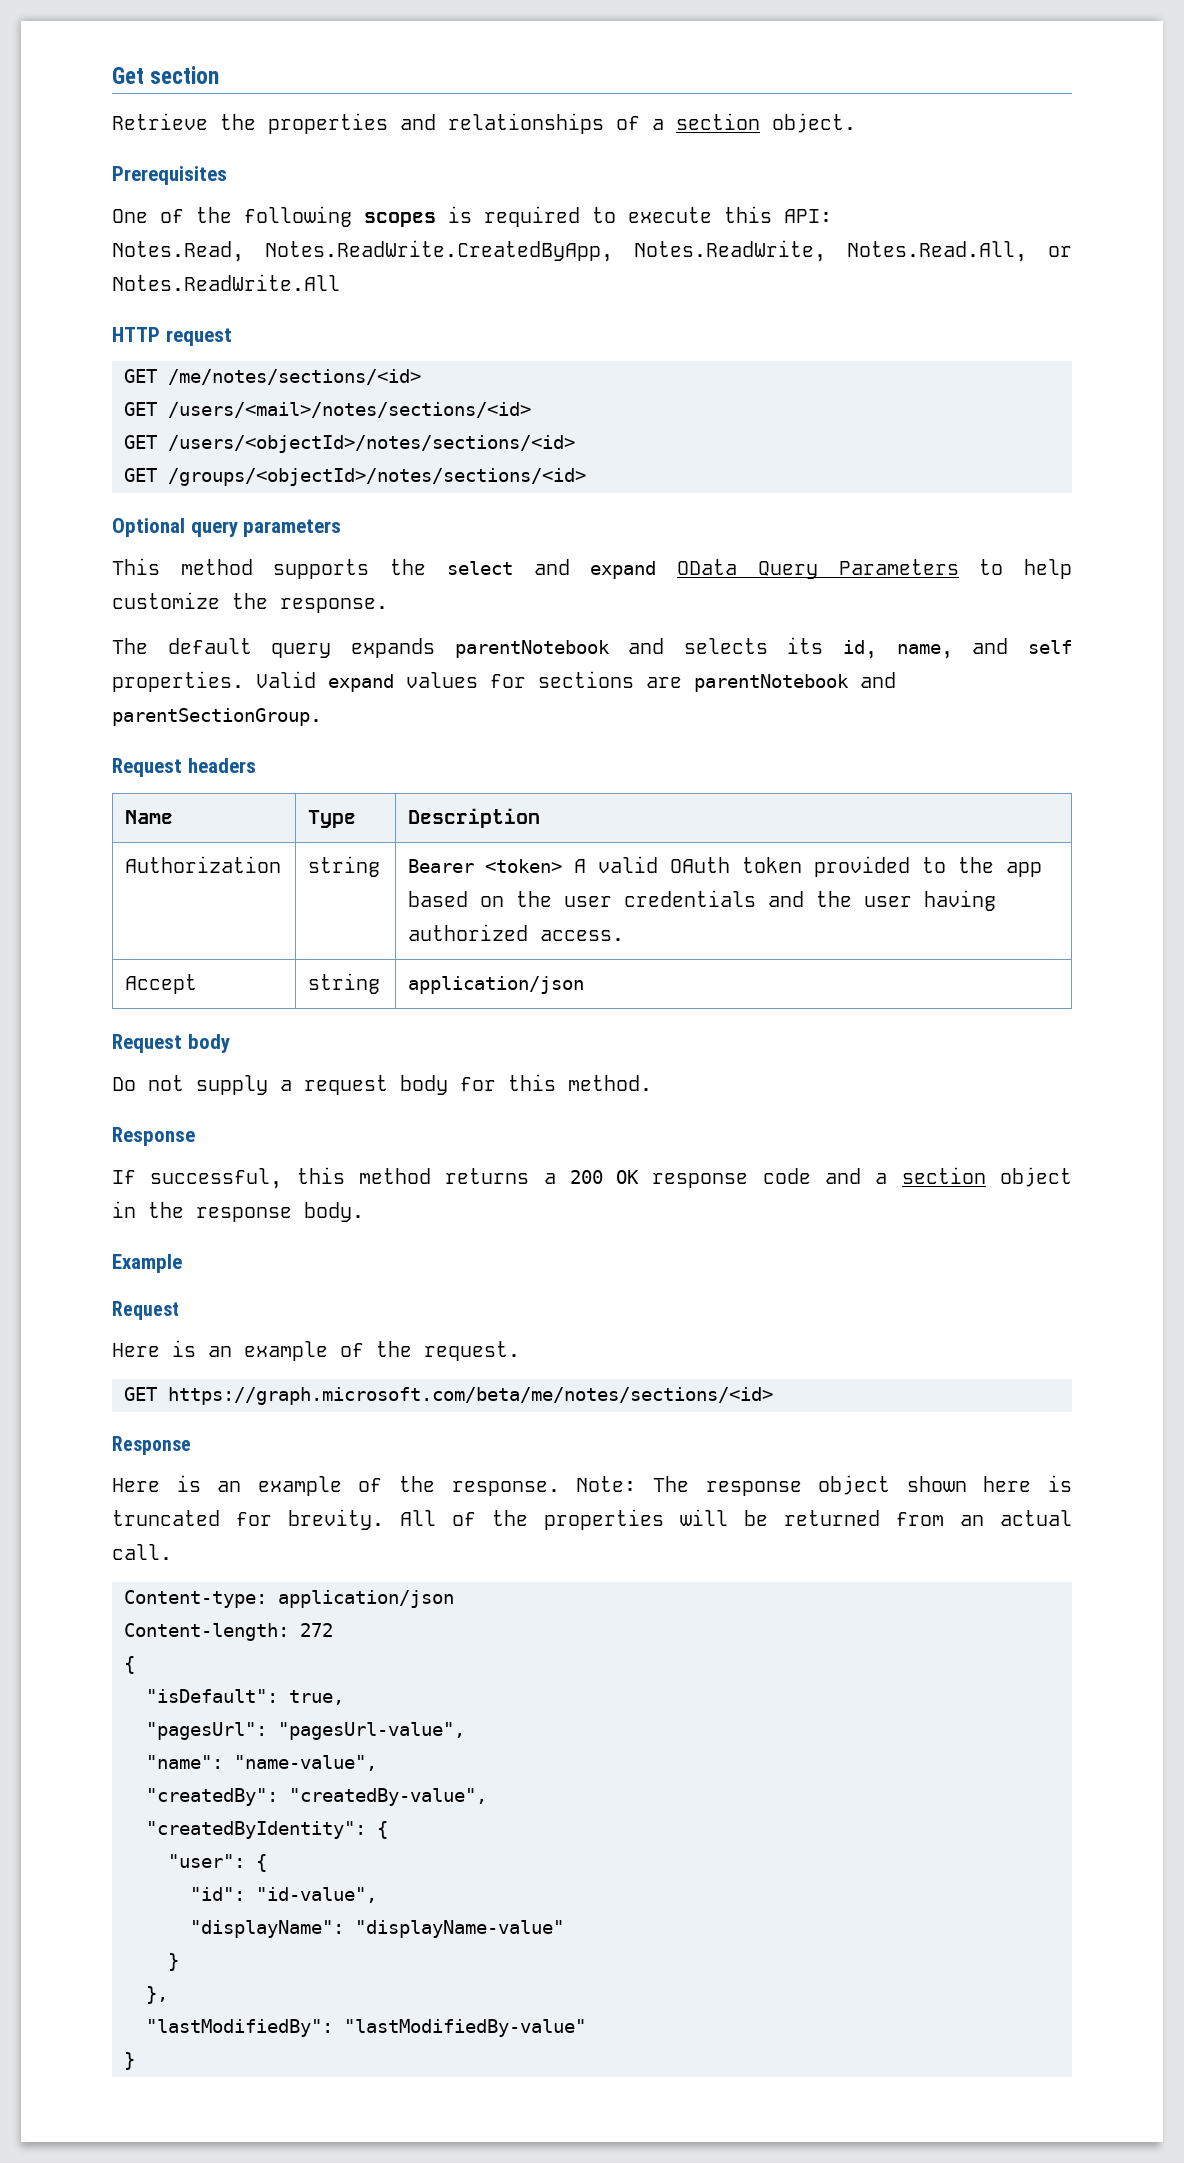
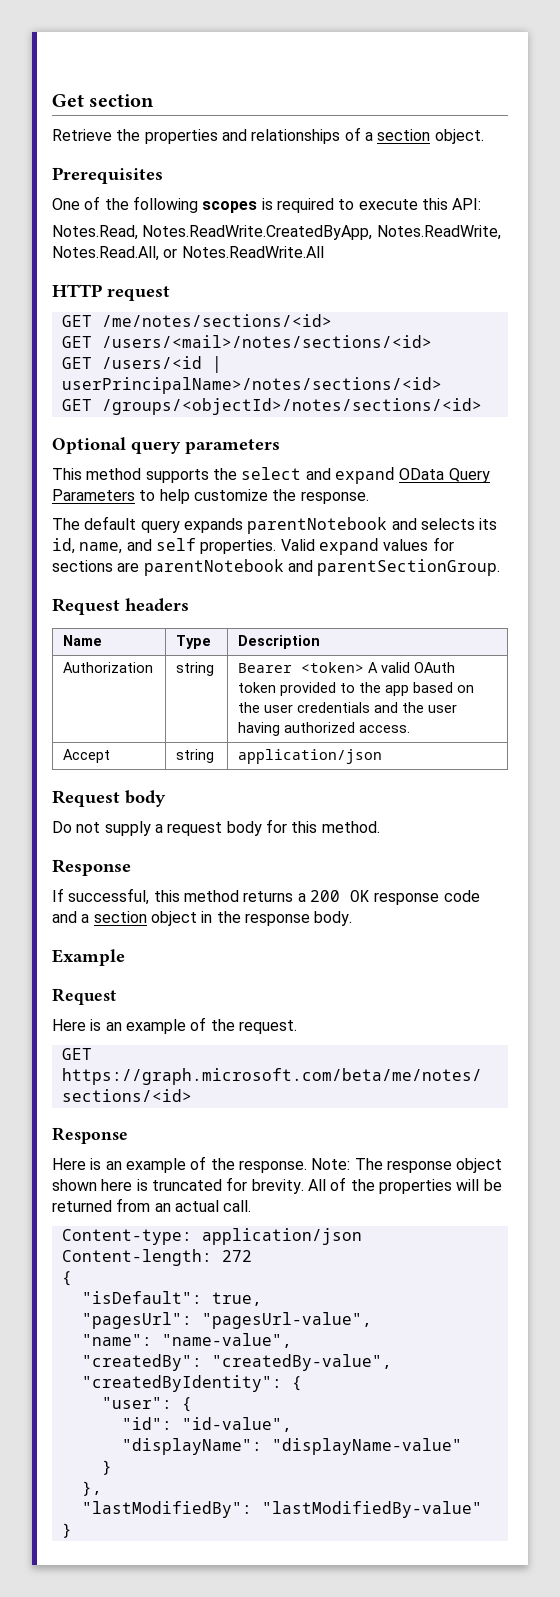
- GET /users/<objectId>/notes/sections/<id>
+ GET /users/<id | userPrincipalName>/notes/sections/<id>

